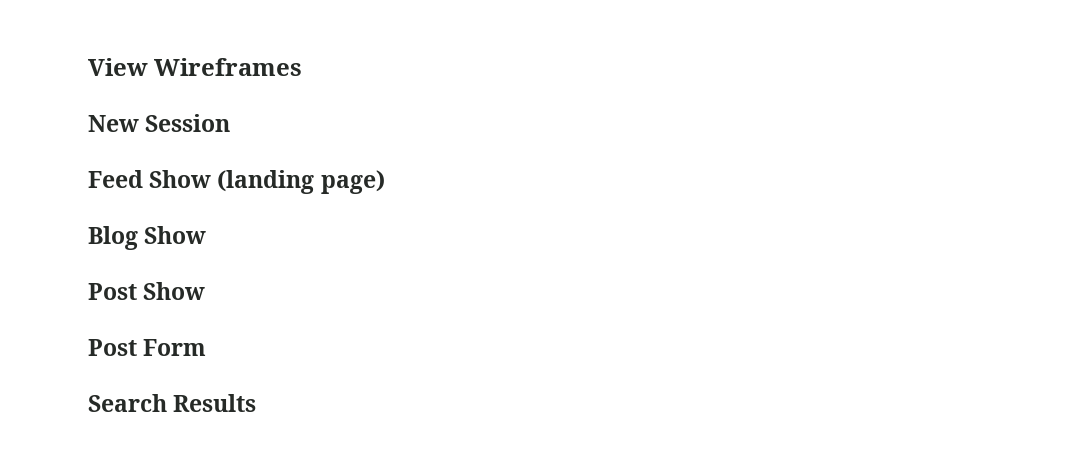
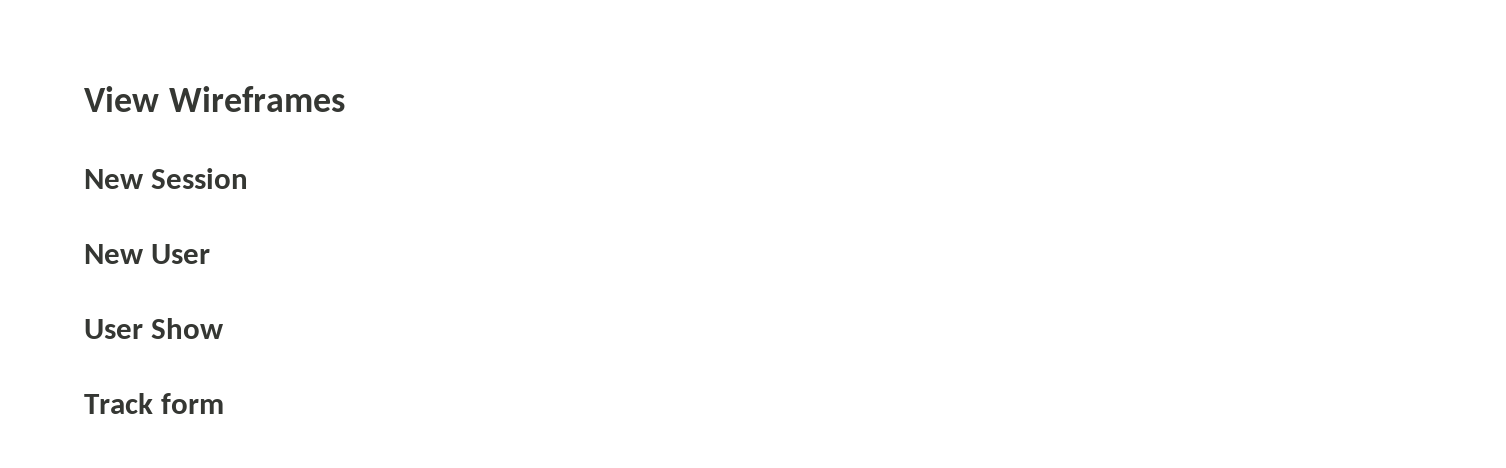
- Feed Show (landing page)
- Blog Show
- Post Show
- Post Form
- Search Results
+ New User
+ User Show
+ Track form

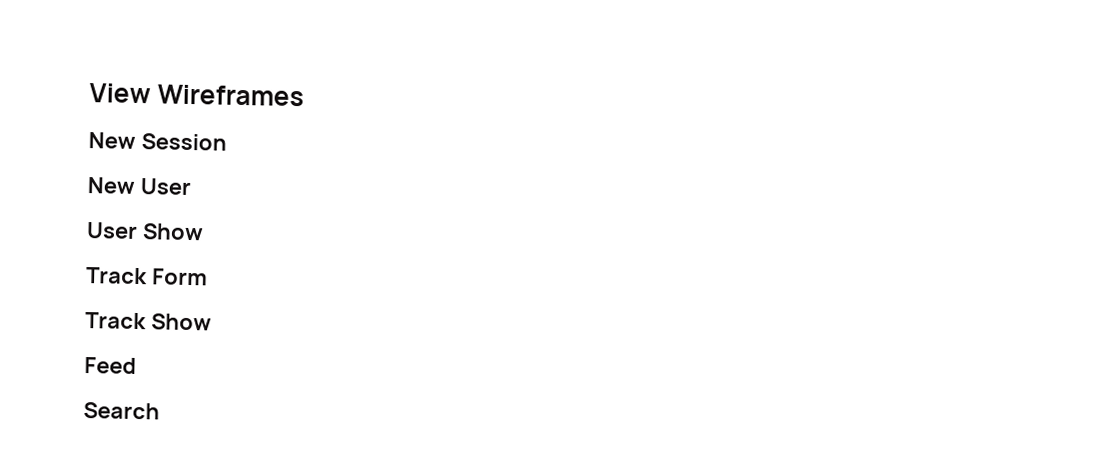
- Track form
+ Track Form
+ Track Show
+ Feed
+ Search

